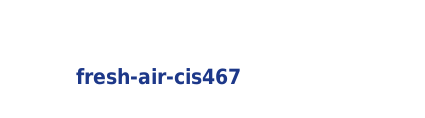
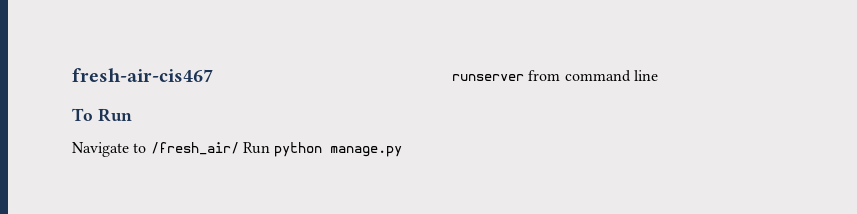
+ To Run
+ Navigate to /fresh_air/ Run python manage.py runserver from command line

